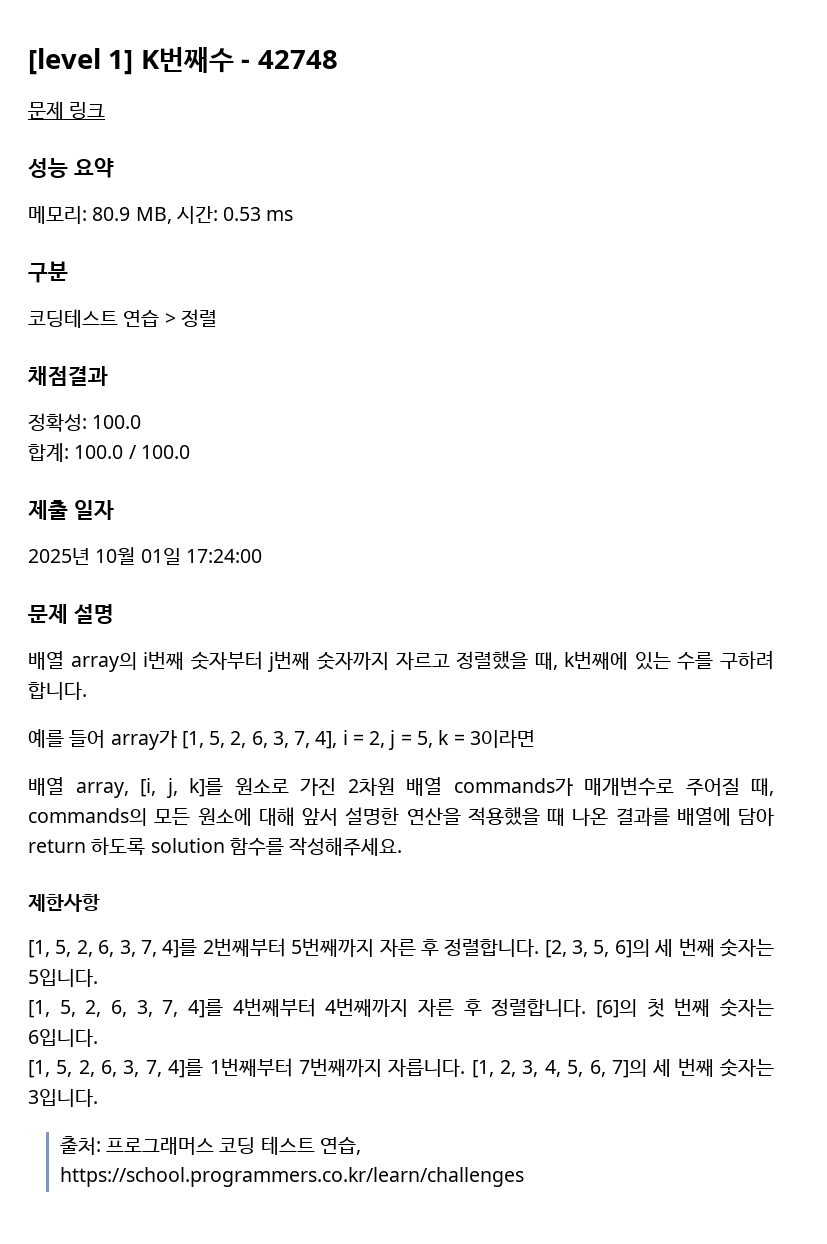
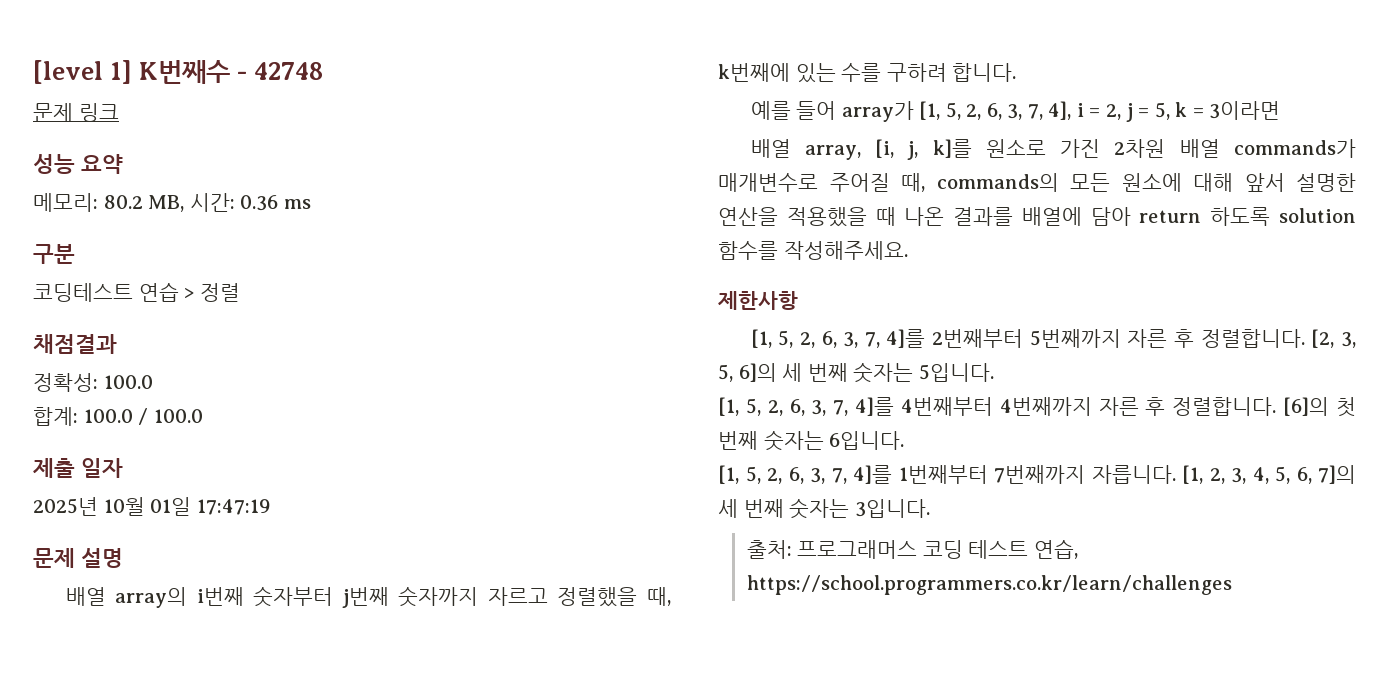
- 메모리: 80.9 MB, 시간: 0.53 ms
+ 메모리: 80.2 MB, 시간: 0.36 ms
- 2025년 10월 01일 17:24:00
+ 2025년 10월 01일 17:47:19

